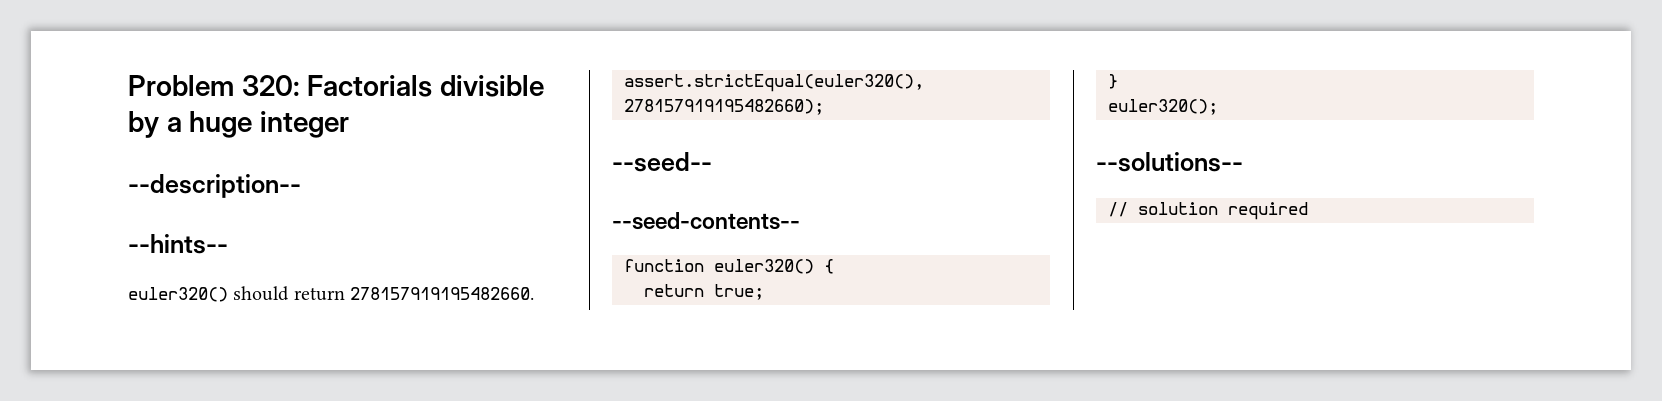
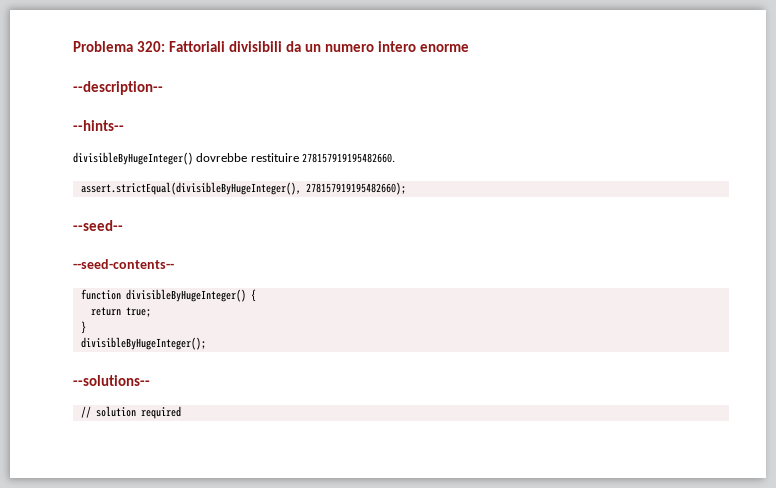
- Problem 320: Factorials divisible by a huge integer
+ Problema 320: Fattoriali divisibili da un numero intero enorme
- euler320() should return 278157919195482660.
+ divisibleByHugeInteger() dovrebbe restituire 278157919195482660.
- assert.strictEqual(euler320(), 278157919195482660);
+ assert.strictEqual(divisibleByHugeInteger(), 278157919195482660);
- function euler320() {
+ function divisibleByHugeInteger() {
- euler320();
+ divisibleByHugeInteger();

